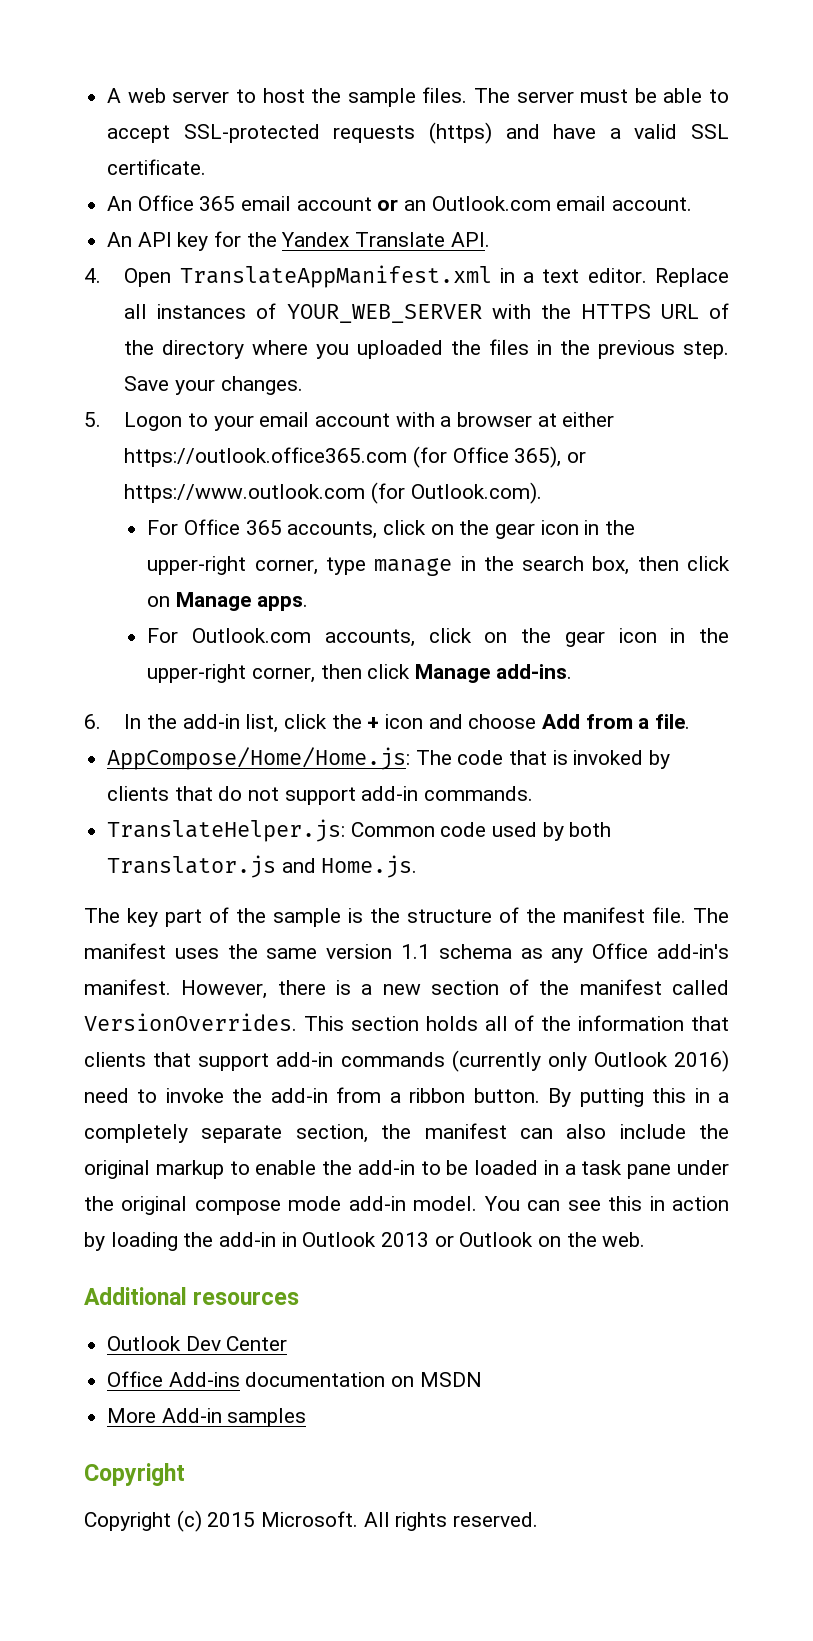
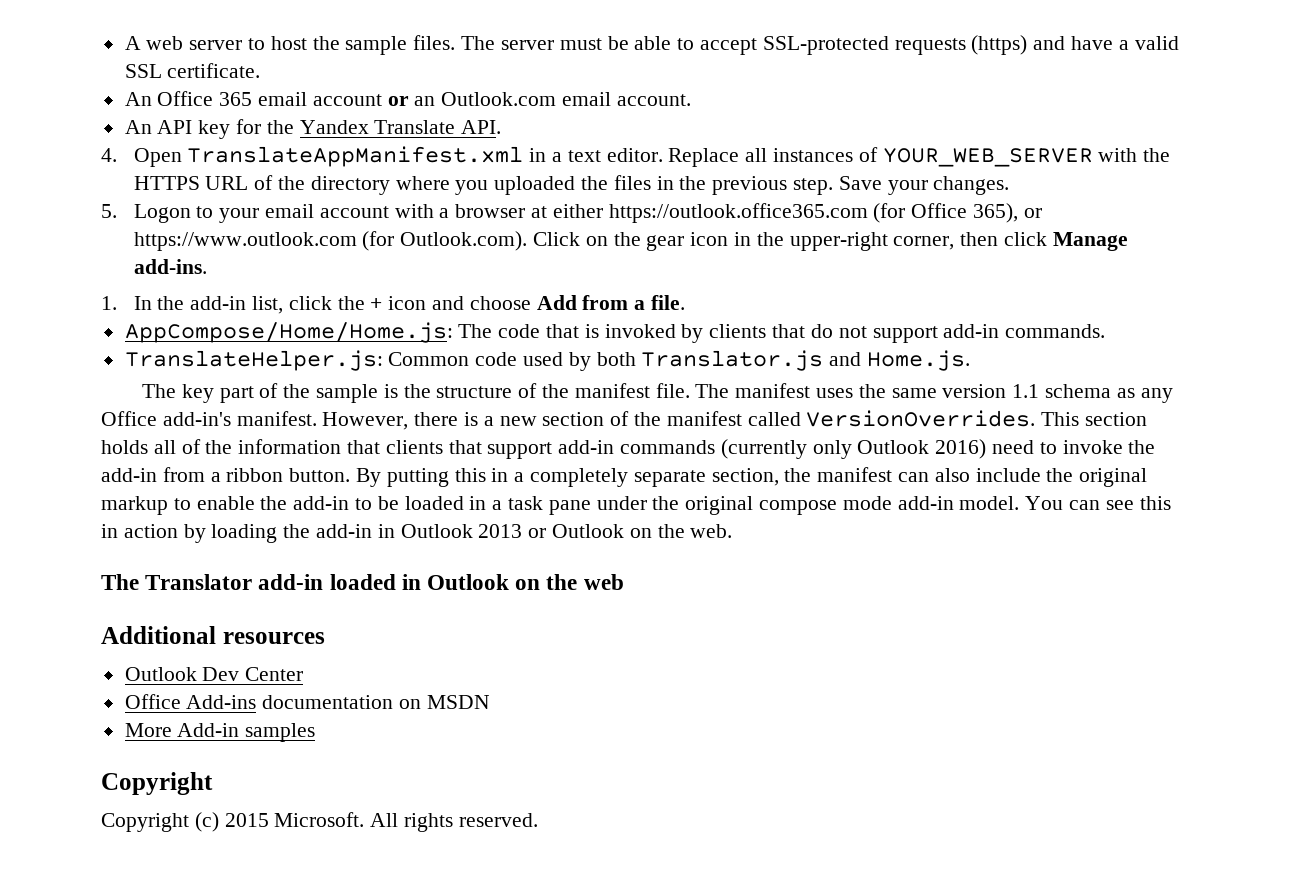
- 5. Logon to your email account with a browser at either https://outlook.office365.com (for Office 365), or https://www.outlook.com (for Outlook.com).
- For Office 365 accounts, click on the gear icon in the upper-right corner, type manage in the search box, then click on Manage apps.
- For Outlook.com accounts, click on the gear icon in the upper-right corner, then click Manage add-ins.
+ 5. Logon to your email account with a browser at either https://outlook.office365.com (for Office 365), or https://www.outlook.com (for Outlook.com). Click on the gear icon in the upper-right corner, then click Manage add-ins.
- 6. In the add-in list, click the + icon and choose Add from a file.
+ 1. In the add-in list, click the + icon and choose Add from a file.
+ The Translator add-in loaded in Outlook on the web

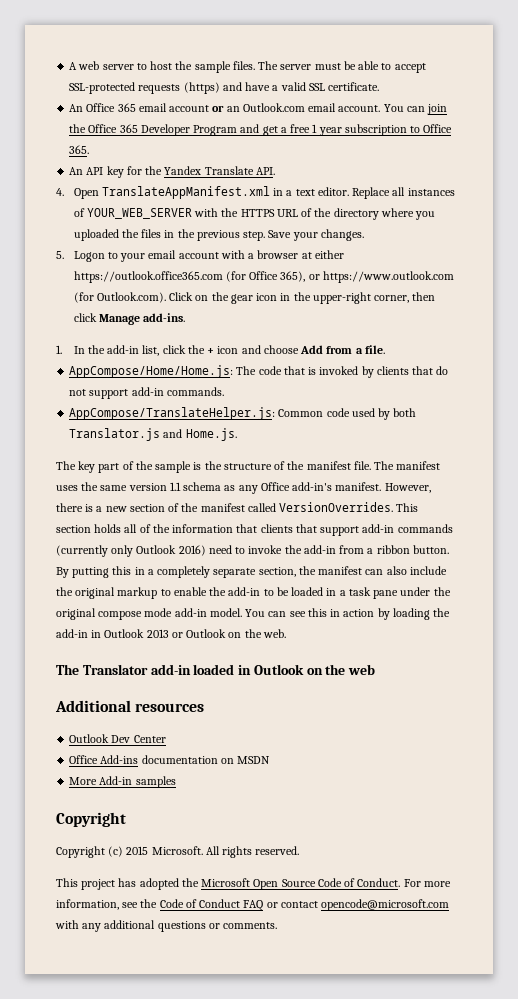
+ You can join the Office 365 Developer Program and get a free 1 year subscription to Office 365.
- TranslateHelper.js: Common code used by both Translator.js and Home.js.
+ AppCompose/TranslateHelper.js: Common code used by both Translator.js and Home.js.
+ This project has adopted the Microsoft Open Source Code of Conduct. For more information, see the Code of Conduct FAQ or contact opencode@microsoft.com with any additional questions or comments.

